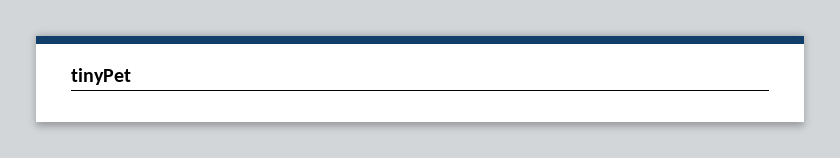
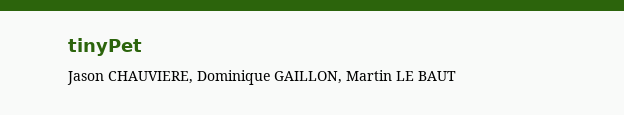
+ Jason CHAUVIERE, Dominique GAILLON, Martin LE BAUT

